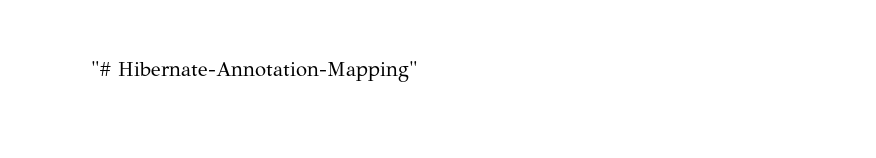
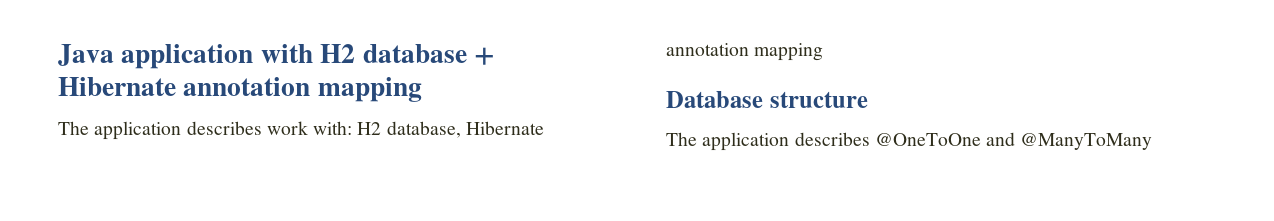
- "# Hibernate-Annotation-Mapping"
+ Java application with H2 database + Hibernate annotation mapping
+ The application describes work with: H2 database, Hibernate annotation mapping
+ Database structure
+ The application describes @OneToOne and @ManyToMany

